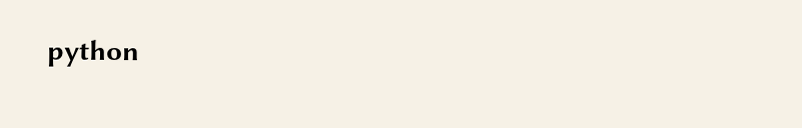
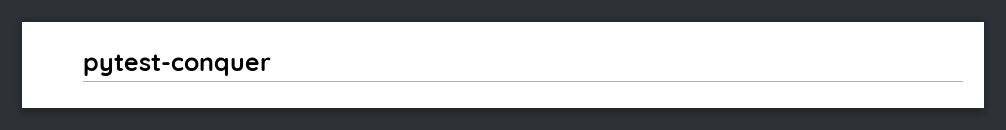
- python
+ pytest-conquer

